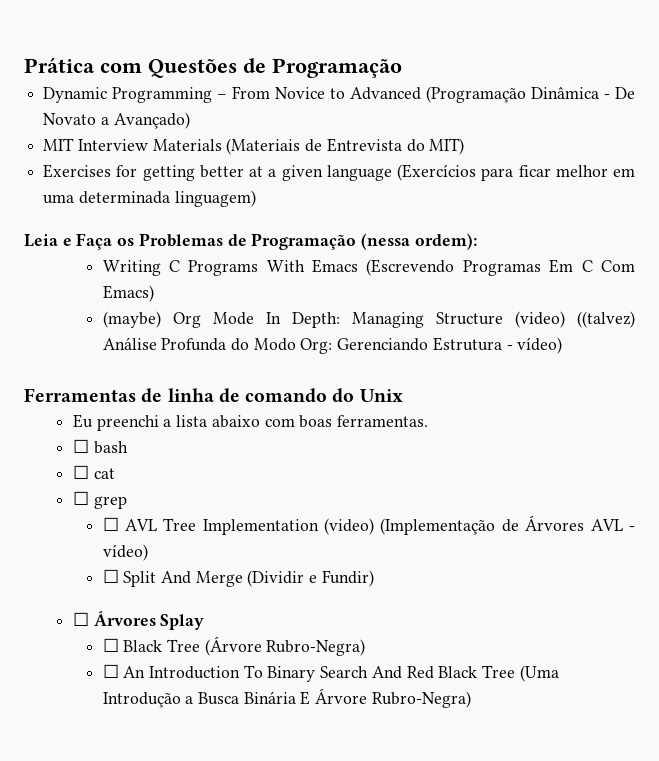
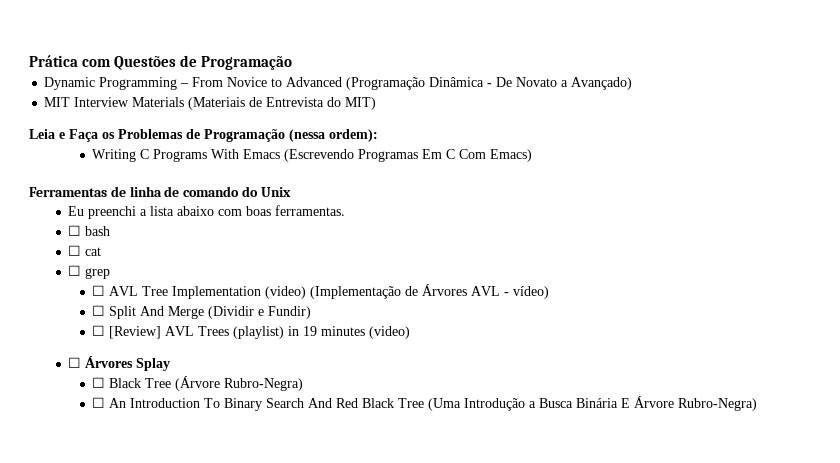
- Exercises for getting better at a given language (Exercícios para ficar melhor em uma determinada linguagem)
- (maybe) Org Mode In Depth: Managing Structure (video) ((talvez) Análise Profunda do Modo Org: Gerenciando Estrutura - vídeo)
+ ☐ [Review] AVL Trees (playlist) in 19 minutes (video)

